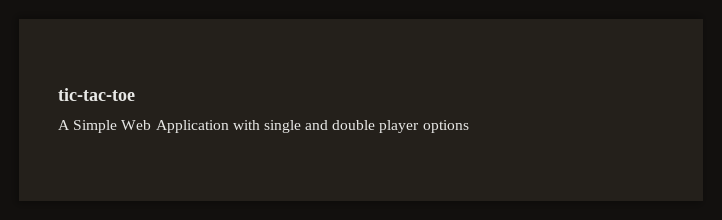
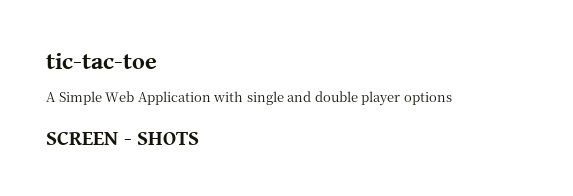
+ SCREEN - SHOTS

